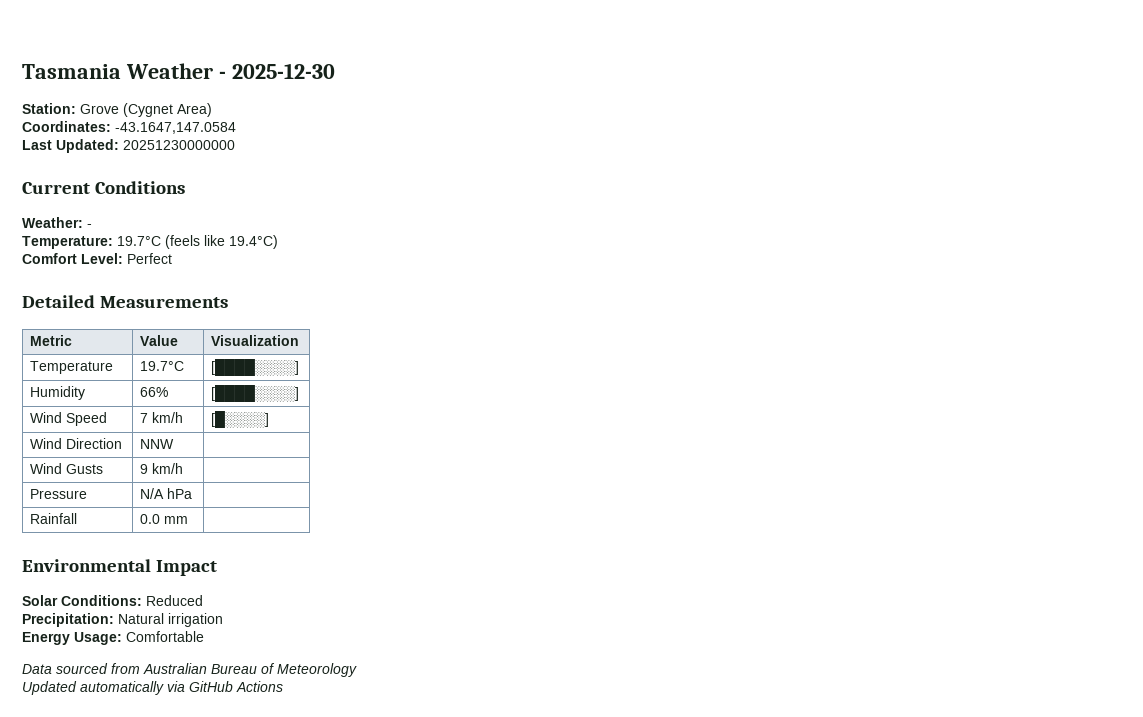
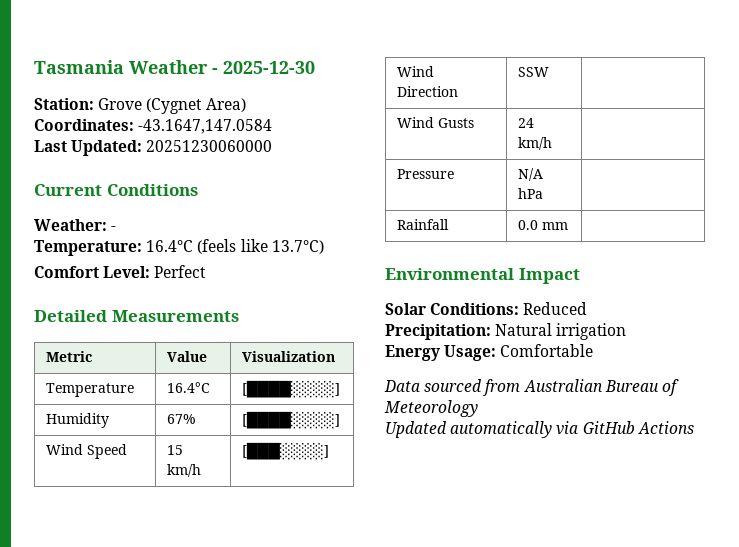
- Last Updated: 20251230000000
+ Last Updated: 20251230060000
- Temperature: 19.7°C (feels like 19.4°C)
+ Temperature: 16.4°C (feels like 13.7°C)
- Temperature | 19.7°C | [████░░░░]
+ Temperature | 16.4°C | [████░░░░]
- Humidity | 66% | [████░░░░]
+ Humidity | 67% | [████░░░░]
- Wind Speed | 7 km/h | [█░░░░]
+ Wind Speed | 15 km/h | [███░░░░]
- Wind Direction | NNW |
+ Wind Direction | SSW |
- Wind Gusts | 9 km/h |
+ Wind Gusts | 24 km/h |

